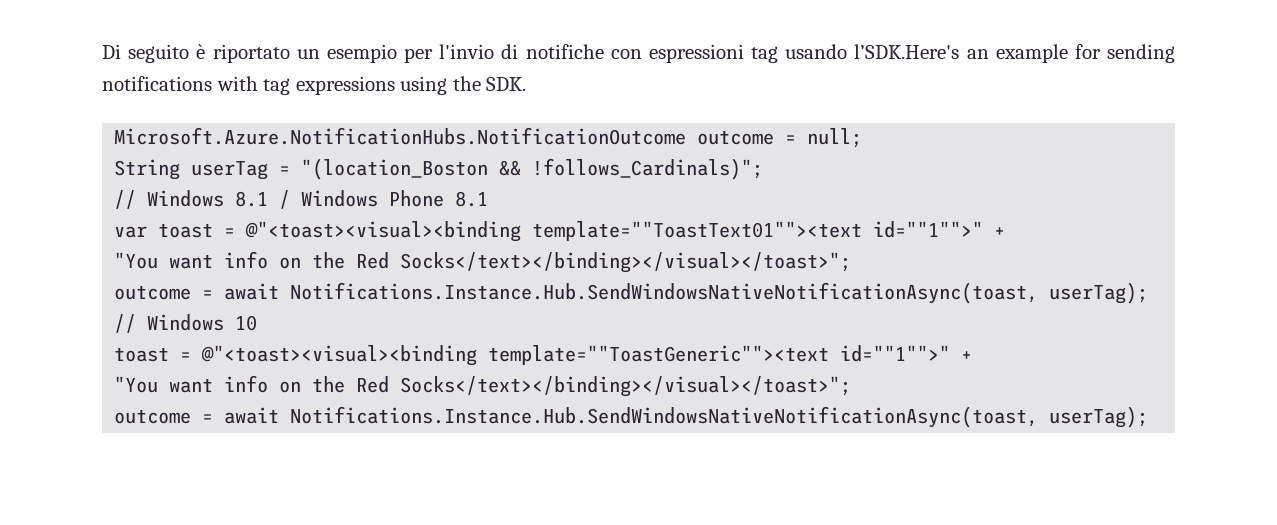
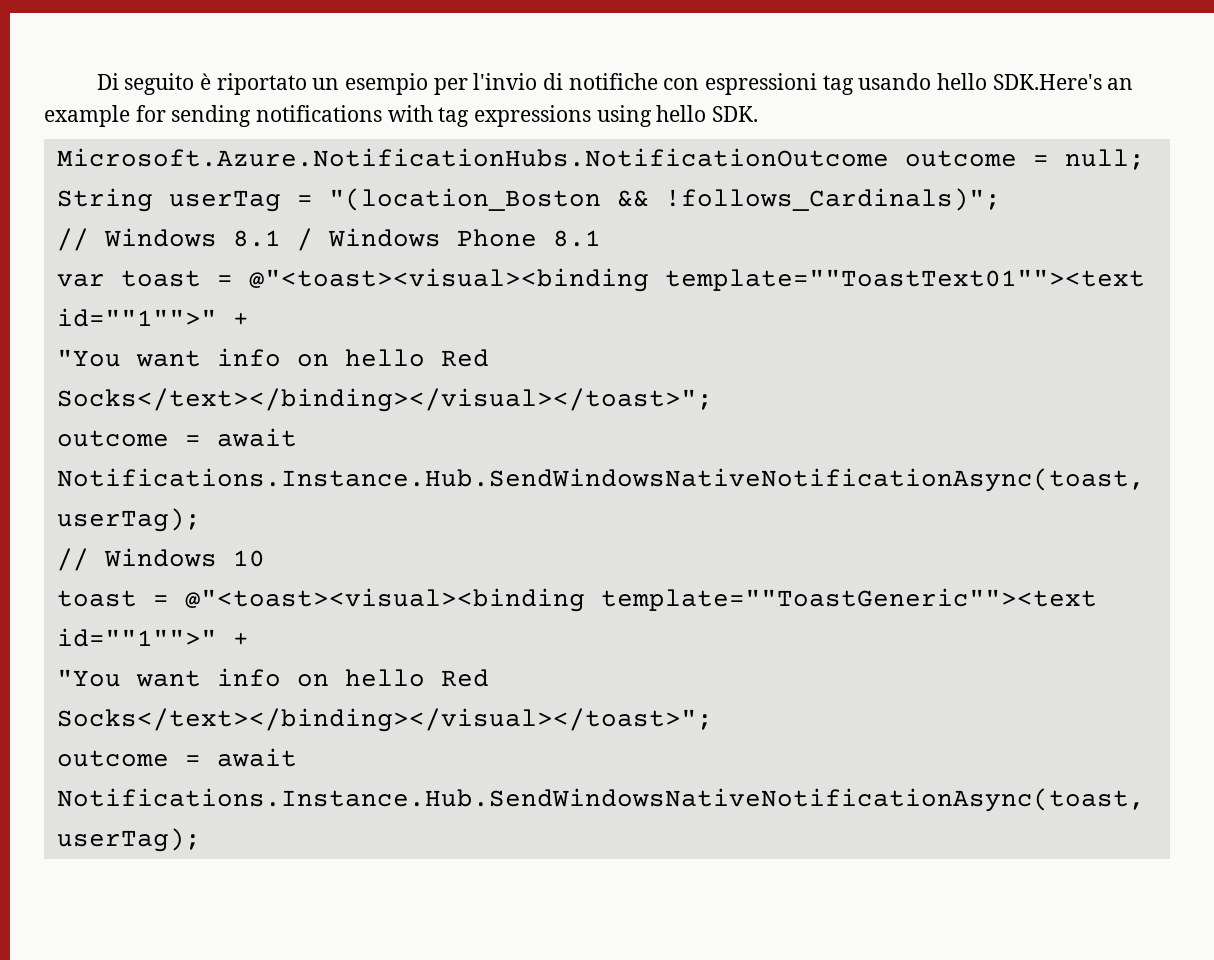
- Di seguito è riportato un esempio per l'invio di notifiche con espressioni tag usando l’SDK.Here's an example for sending notifications with tag expressions using the SDK.
+ Di seguito è riportato un esempio per l'invio di notifiche con espressioni tag usando hello SDK.Here's an example for sending notifications with tag expressions using hello SDK.
  var toast = @"<toast><visual><binding template=""ToastText01""><text id=""1"">" +
- "You want info on the Red Socks</text></binding></visual></toast>";
+ "You want info on hello Red Socks</text></binding></visual></toast>";
  toast = @"<toast><visual><binding template=""ToastGeneric""><text id=""1"">" +
- "You want info on the Red Socks</text></binding></visual></toast>";
+ "You want info on hello Red Socks</text></binding></visual></toast>";

